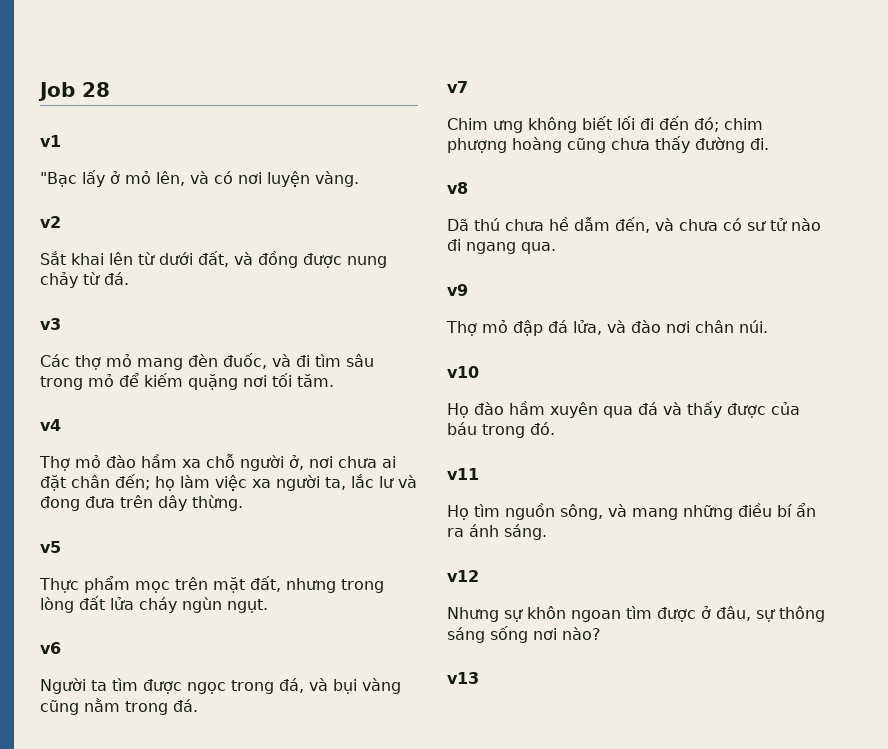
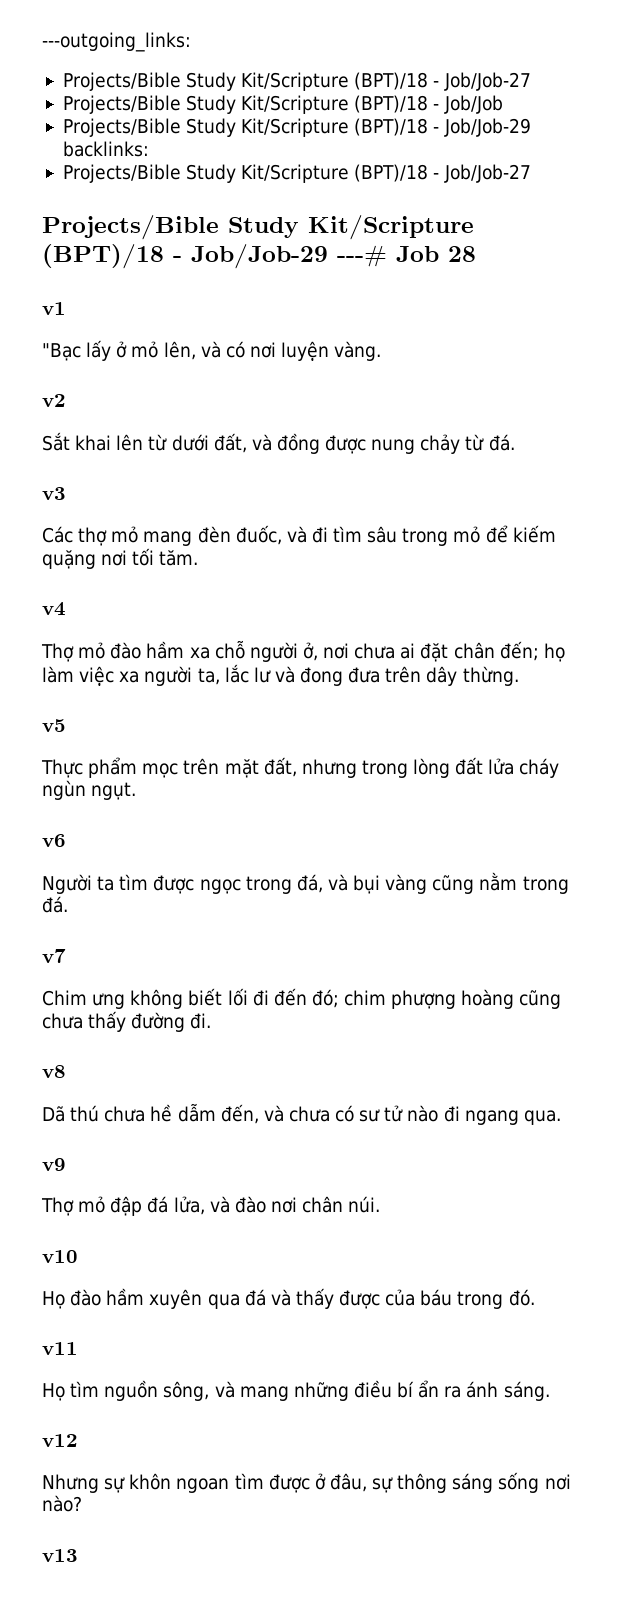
- Job 28
+ ---outgoing_links:
+ Projects/Bible Study Kit/Scripture (BPT)/18 - Job/Job-27
+ Projects/Bible Study Kit/Scripture (BPT)/18 - Job/Job
+ Projects/Bible Study Kit/Scripture (BPT)/18 - Job/Job-29 backlinks:
+ Projects/Bible Study Kit/Scripture (BPT)/18 - Job/Job-27
+ Projects/Bible Study Kit/Scripture (BPT)/18 - Job/Job-29 ---# Job 28

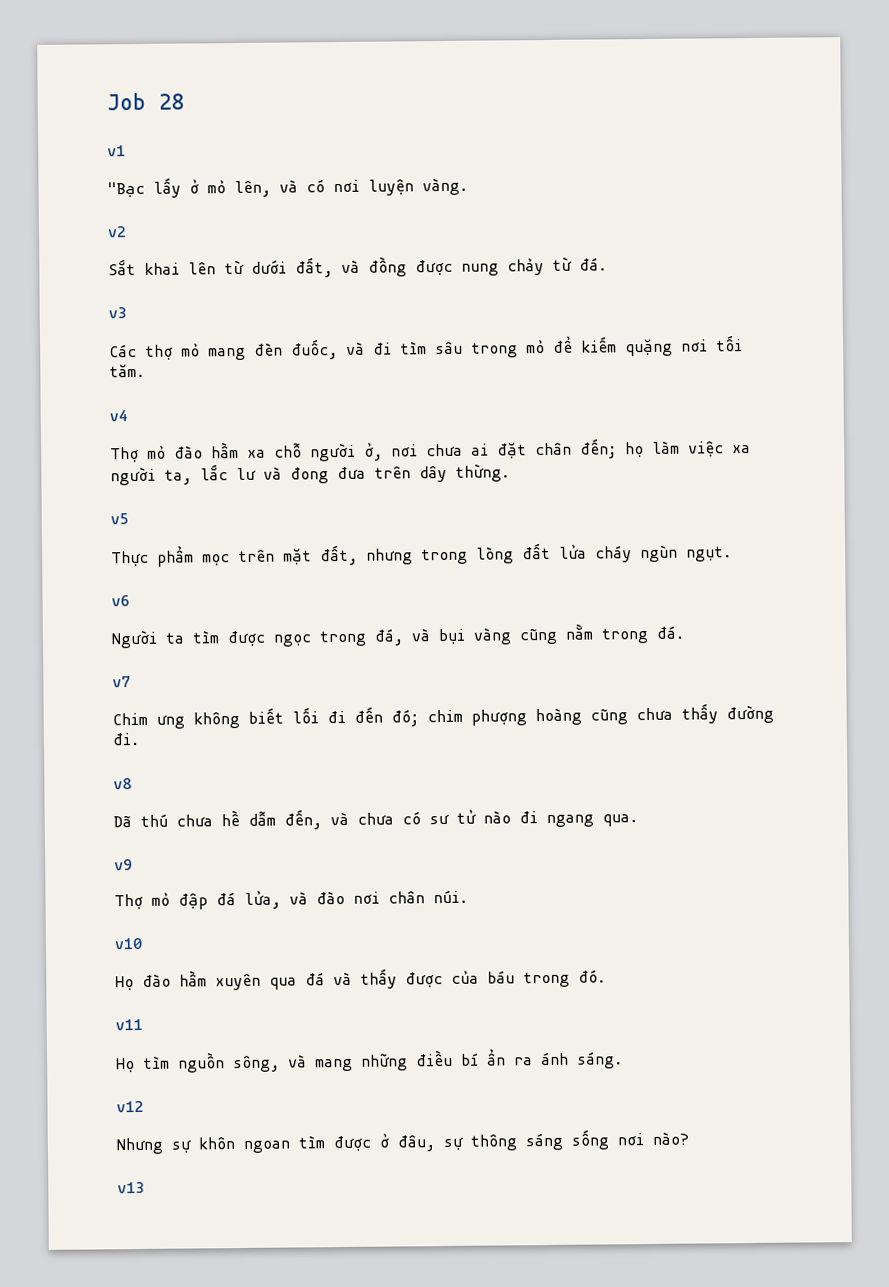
- ---outgoing_links:
- Projects/Bible Study Kit/Scripture (BPT)/18 - Job/Job-27
- Projects/Bible Study Kit/Scripture (BPT)/18 - Job/Job
- Projects/Bible Study Kit/Scripture (BPT)/18 - Job/Job-29 backlinks:
- Projects/Bible Study Kit/Scripture (BPT)/18 - Job/Job-27
- Projects/Bible Study Kit/Scripture (BPT)/18 - Job/Job-29 ---# Job 28
+ Job 28

